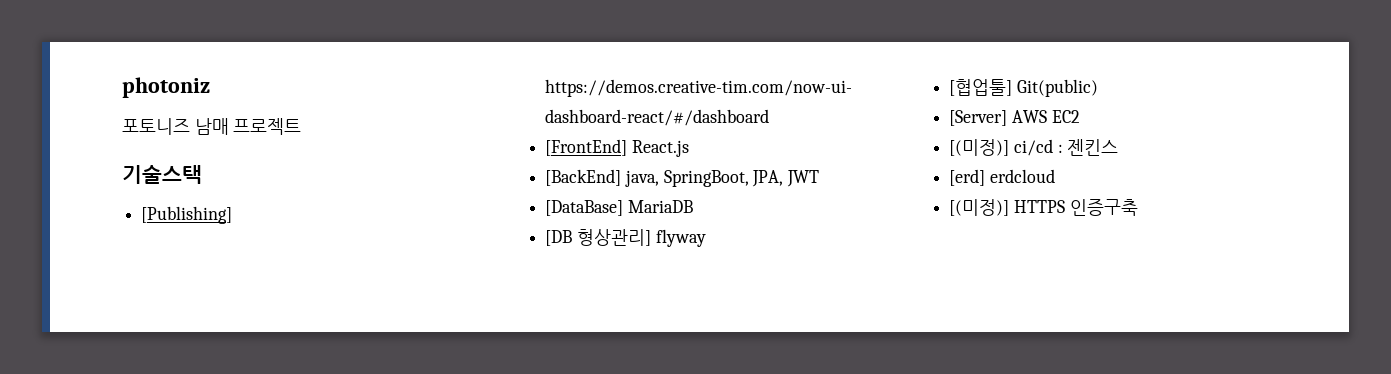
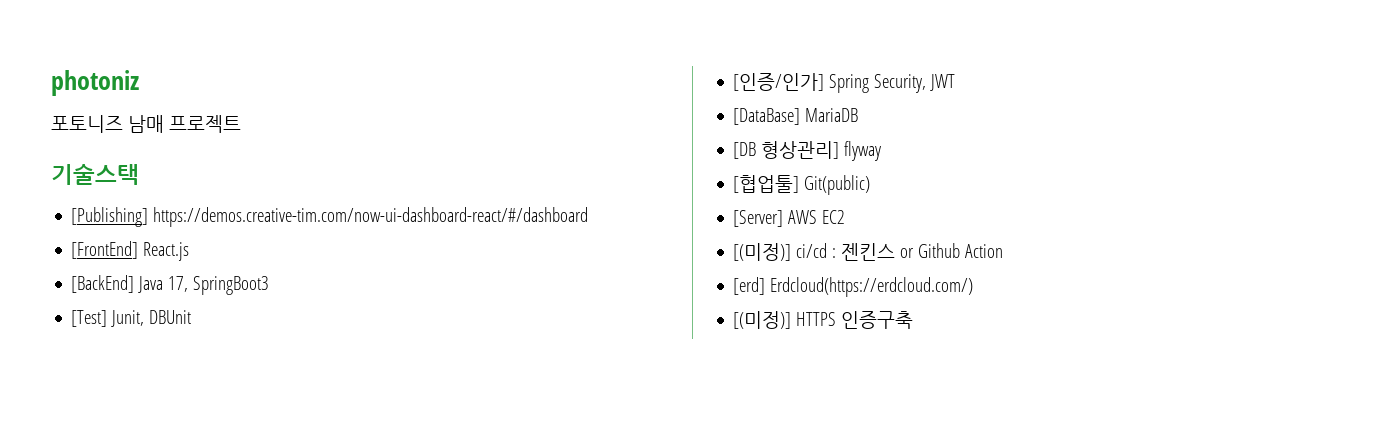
- [BackEnd] java, SpringBoot, JPA, JWT
+ [BackEnd] Java 17, SpringBoot3
+ [Test] Junit, DBUnit
+ [인증/인가] Spring Security, JWT
- [(미정)] ci/cd : 젠킨스
+ [(미정)] ci/cd : 젠킨스 or Github Action
- [erd] erdcloud
+ [erd] Erdcloud(https://erdcloud.com/)

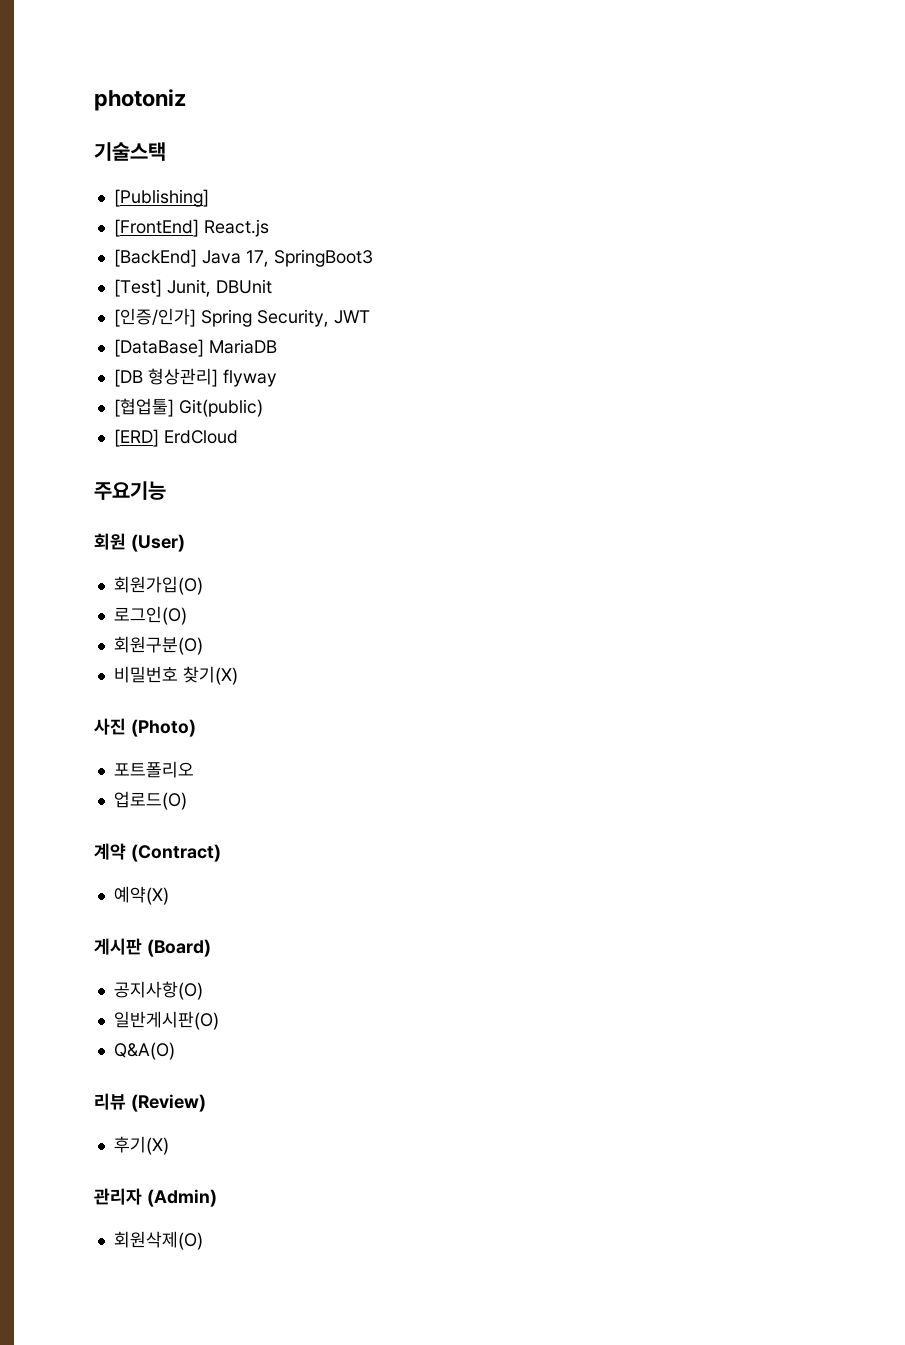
- 포토니즈 남매 프로젝트
- [Publishing] https://demos.creative-tim.com/now-ui-dashboard-react/#/dashboard
+ [Publishing]
- [Server] AWS EC2
- [(미정)] ci/cd : 젠킨스 or Github Action
- [erd] Erdcloud(https://erdcloud.com/)
- [(미정)] HTTPS 인증구축
+ [ERD] ErdCloud
+ 주요기능
+ 회원 (User)
+ 회원가입(O)
+ 로그인(O)
+ 회원구분(O)
+ 비밀번호 찾기(X)
+ 사진 (Photo)
+ 포트폴리오
+ 업로드(O)
+ 계약 (Contract)
+ 예약(X)
+ 게시판 (Board)
+ 공지사항(O)
+ 일반게시판(O)
+ Q&A(O)
+ 리뷰 (Review)
+ 후기(X)
+ 관리자 (Admin)
+ 회원삭제(O)

